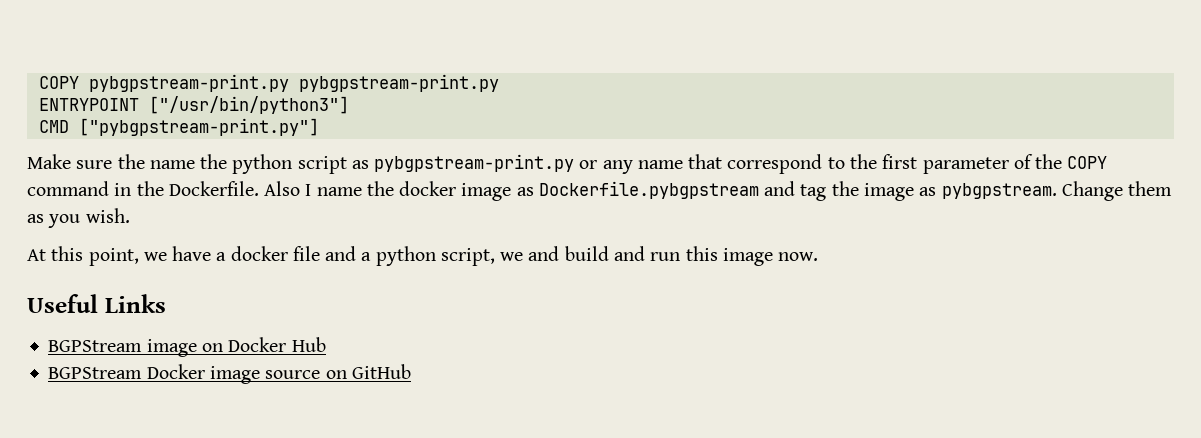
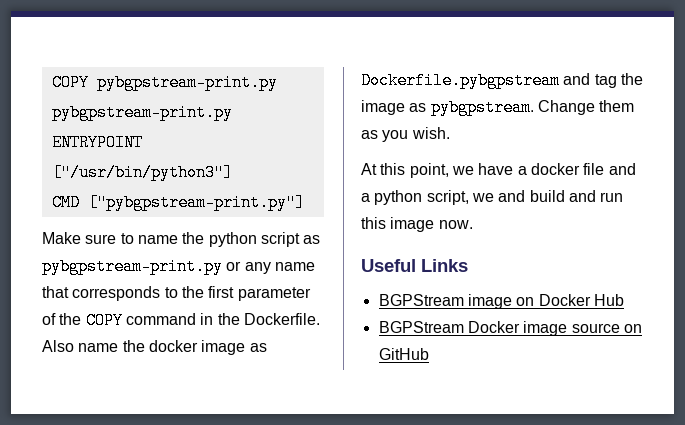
- Make sure the name the python script as pybgpstream-print.py or any name that correspond to the first parameter of the COPY command in the Dockerfile.
+ Make sure to name the python script as pybgpstream-print.py or any name that corresponds to the first parameter of the COPY command in the Dockerfile.
- Also I name the docker image as Dockerfile.pybgpstream and tag the image as pybgpstream.
+ Also name the docker image as Dockerfile.pybgpstream and tag the image as pybgpstream.

